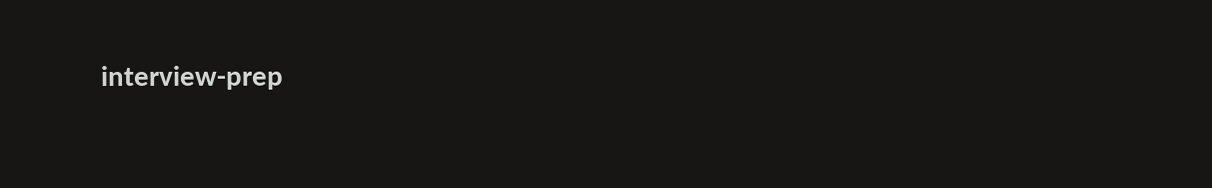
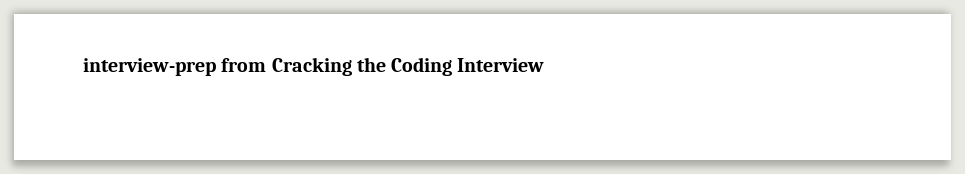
- interview-prep
+ interview-prep from Cracking the Coding Interview

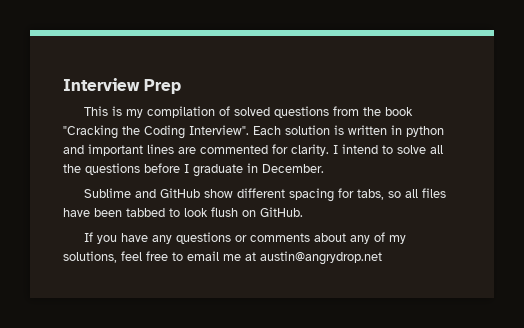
- interview-prep from Cracking the Coding Interview
+ Interview Prep
+ This is my compilation of solved questions from the book "Cracking the Coding Interview". Each solution is written in python and important lines are commented for clarity. I intend to solve all the questions before I graduate in December.
+ Sublime and GitHub show different spacing for tabs, so all files have been tabbed to look flush on GitHub.
+ If you have any questions or comments about any of my solutions, feel free to email me at austin@angrydrop.net

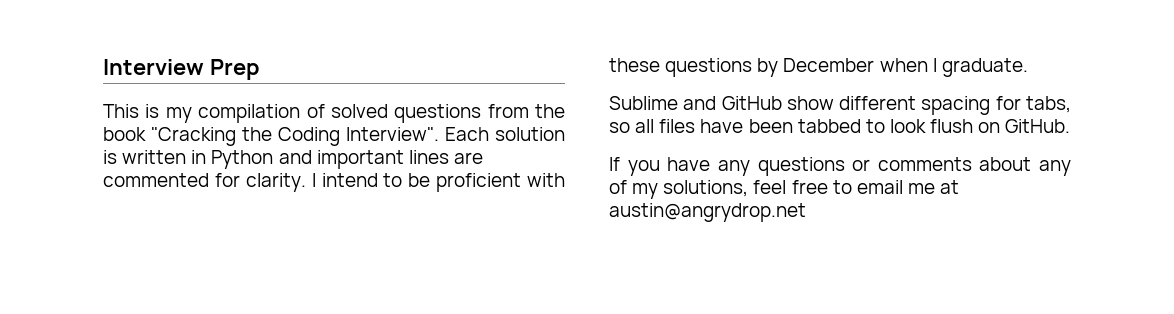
- Each solution is written in python and important lines are commented for clarity.
+ Each solution is written in Python and important lines are commented for clarity.
- I intend to solve all the questions before I graduate in December.
+ I intend to be proficient with these questions by December when I graduate.

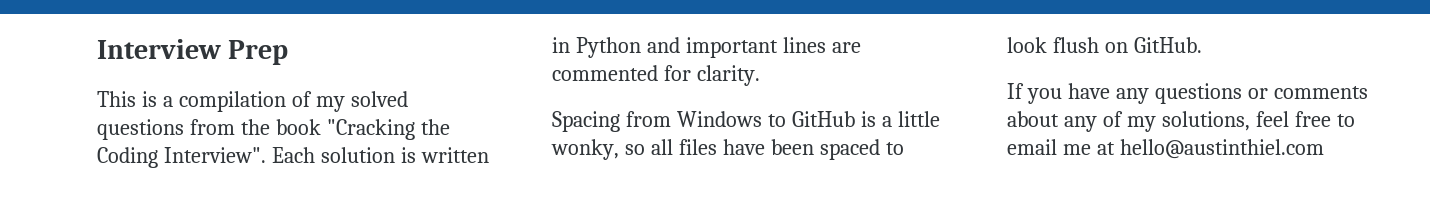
- This is my compilation of solved questions from the book "Cracking the Coding Interview".
+ This is a compilation of my solved questions from the book "Cracking the Coding Interview".
- Each solution is written in Python and important lines are commented for clarity. I intend to be proficient with these questions by December when I graduate.
- Sublime and GitHub show different spacing for tabs, so all files have been tabbed to look flush on GitHub.
+ Each solution is written in Python and important lines are commented for clarity.
+ Spacing from Windows to GitHub is a little wonky, so all files have been spaced to look flush on GitHub.
- If you have any questions or comments about any of my solutions, feel free to email me at austin@angrydrop.net
+ If you have any questions or comments about any of my solutions, feel free to email me at hello@austinthiel.com

